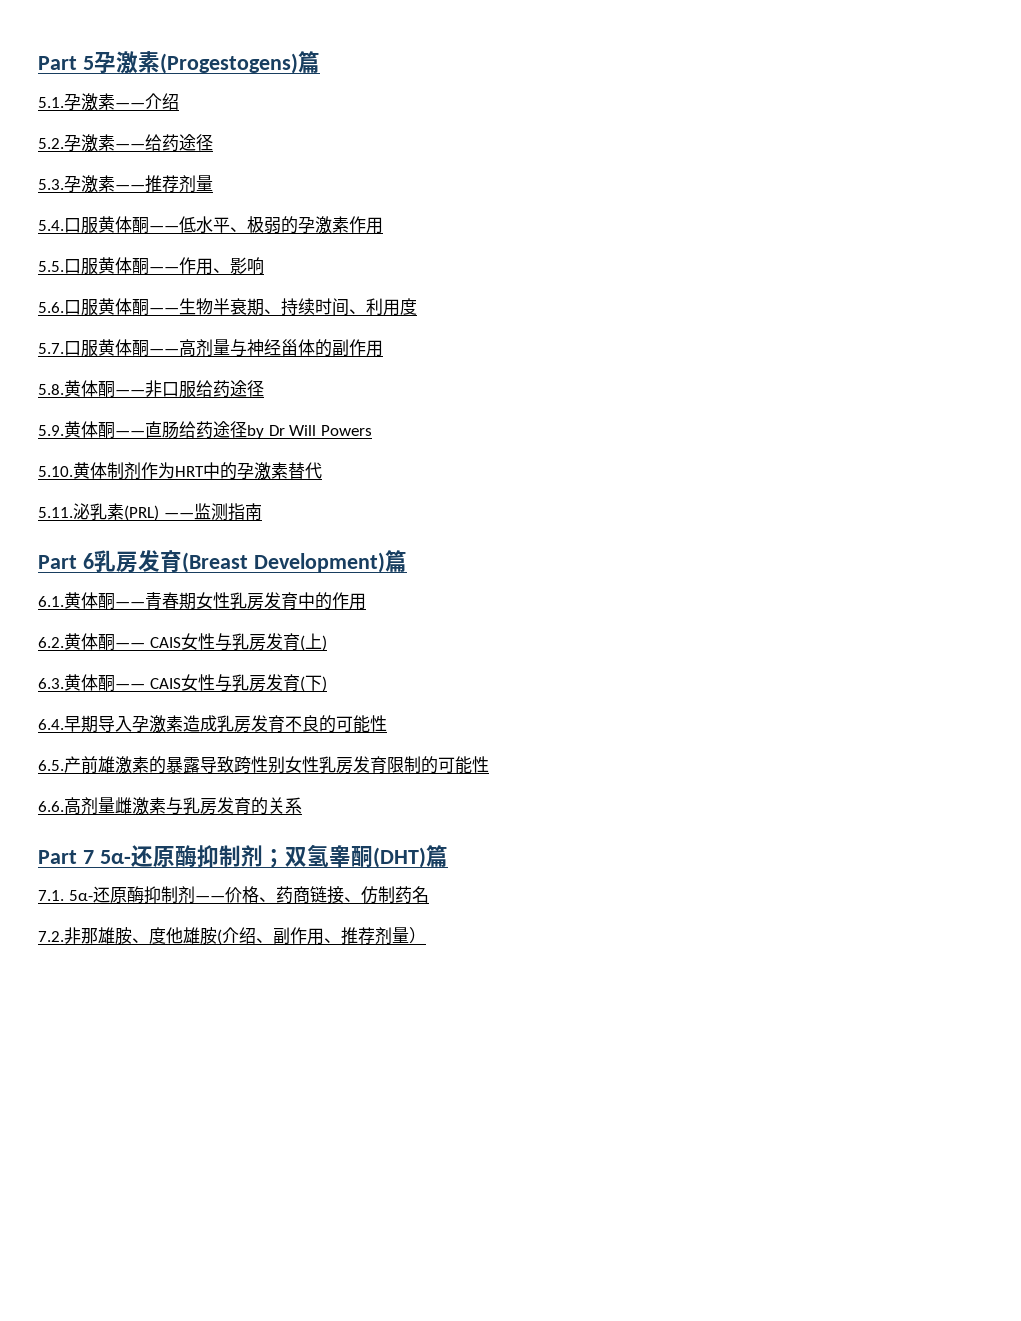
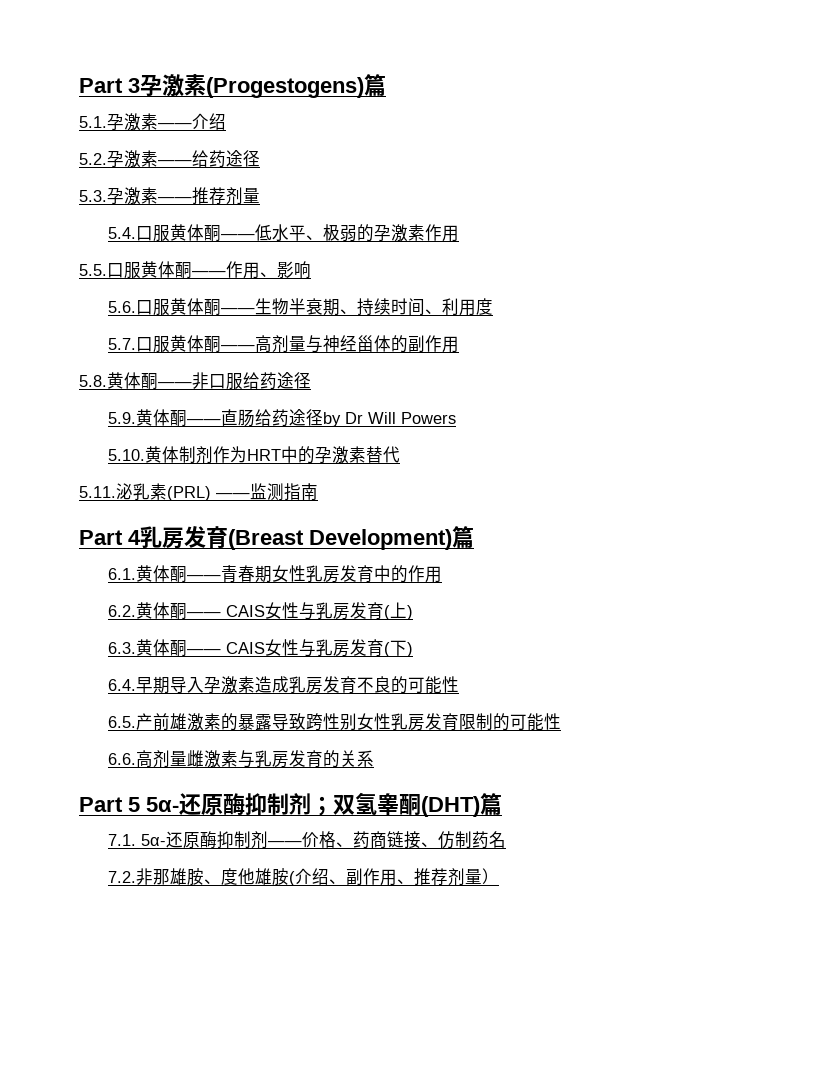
- Part 5孕激素(Progestogens)篇
+ Part 3孕激素(Progestogens)篇
- Part 6乳房发育(Breast Development)篇
+ Part 4乳房发育(Breast Development)篇
- Part 7 5α-还原酶抑制剂；双氢睾酮(DHT)篇
+ Part 5 5α-还原酶抑制剂；双氢睾酮(DHT)篇

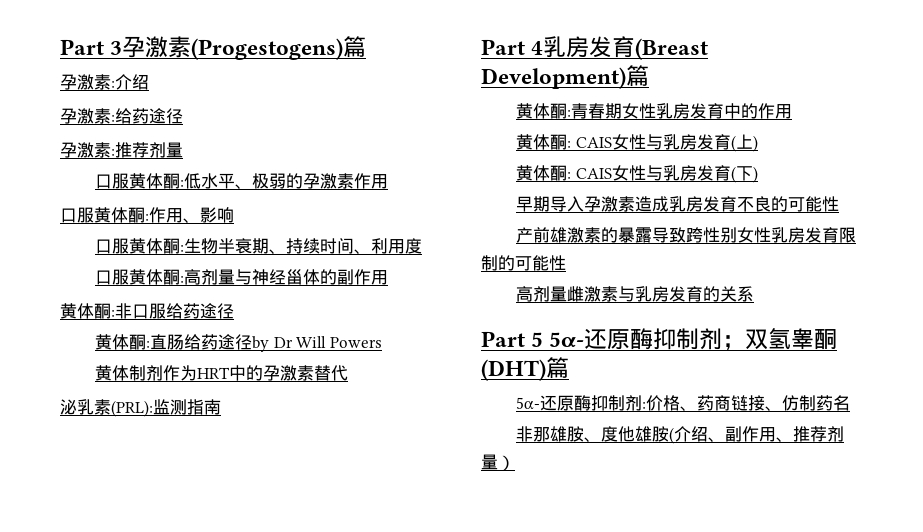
- 5.1.孕激素——介绍
- 5.2.孕激素——给药途径
- 5.3.孕激素——推荐剂量
+ 孕激素:介绍
+ 孕激素:给药途径
+ 孕激素:推荐剂量
- 5.4.口服黄体酮——低水平、极弱的孕激素作用
+ 口服黄体酮:低水平、极弱的孕激素作用
- 5.5.口服黄体酮——作用、影响
+ 口服黄体酮:作用、影响
- 5.6.口服黄体酮——生物半衰期、持续时间、利用度
+ 口服黄体酮:生物半衰期、持续时间、利用度
- 5.7.口服黄体酮——高剂量与神经甾体的副作用
+ 口服黄体酮:高剂量与神经甾体的副作用
- 5.8.黄体酮——非口服给药途径
+ 黄体酮:非口服给药途径
- 5.9.黄体酮——直肠给药途径by Dr Will Powers
+ 黄体酮:直肠给药途径by Dr Will Powers
- 5.10.黄体制剂作为HRT中的孕激素替代
+ 黄体制剂作为HRT中的孕激素替代
- 5.11.泌乳素(PRL) ——监测指南
+ 泌乳素(PRL):监测指南
- 6.1.黄体酮——青春期女性乳房发育中的作用
+ 黄体酮:青春期女性乳房发育中的作用
- 6.2.黄体酮—— CAIS女性与乳房发育(上)
+ 黄体酮: CAIS女性与乳房发育(上)
- 6.3.黄体酮—— CAIS女性与乳房发育(下)
+ 黄体酮: CAIS女性与乳房发育(下)
- 6.4.早期导入孕激素造成乳房发育不良的可能性
+ 早期导入孕激素造成乳房发育不良的可能性
- 6.5.产前雄激素的暴露导致跨性别女性乳房发育限制的可能性
+ 产前雄激素的暴露导致跨性别女性乳房发育限制的可能性
- 6.6.高剂量雌激素与乳房发育的关系
+ 高剂量雌激素与乳房发育的关系
- 7.1. 5α-还原酶抑制剂——价格、药商链接、仿制药名
+ 5α-还原酶抑制剂:价格、药商链接、仿制药名
- 7.2.非那雄胺、度他雄胺(介绍、副作用、推荐剂量）
+ 非那雄胺、度他雄胺(介绍、副作用、推荐剂量）

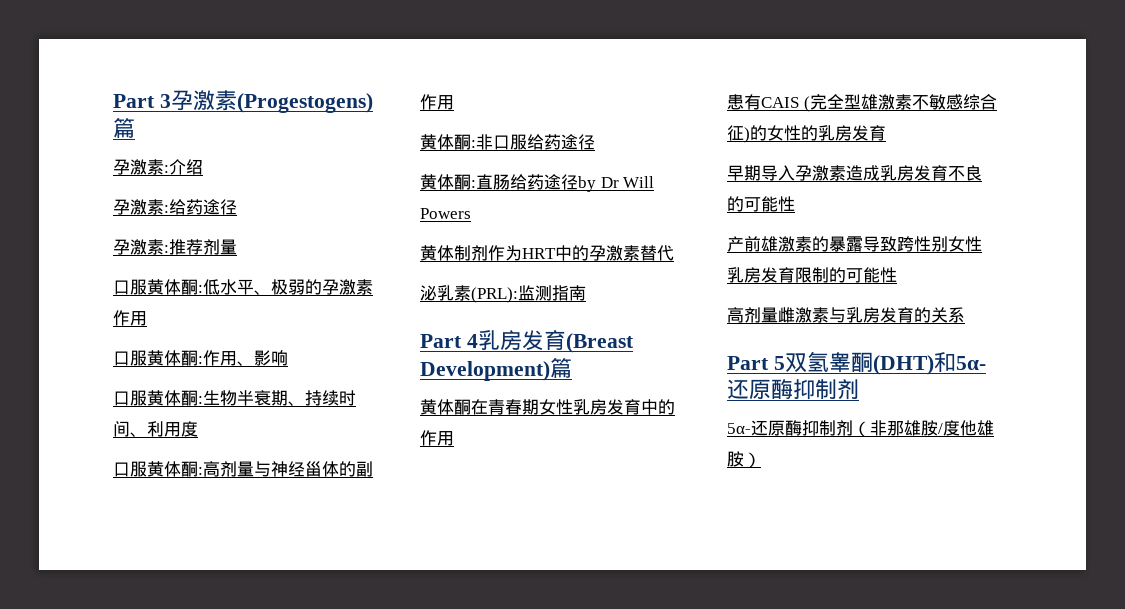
- 黄体酮:青春期女性乳房发育中的作用
+ 黄体酮在青春期女性乳房发育中的作用
- 黄体酮: CAIS女性与乳房发育(上)
- 黄体酮: CAIS女性与乳房发育(下)
+ 患有CAIS (完全型雄激素不敏感综合征)的女性的乳房发育
- Part 5 5α-还原酶抑制剂；双氢睾酮(DHT)篇
- 5α-还原酶抑制剂:价格、药商链接、仿制药名
- 非那雄胺、度他雄胺(介绍、副作用、推荐剂量）
+ Part 5双氢睾酮(DHT)和5α-还原酶抑制剂
+ 5α-还原酶抑制剂（非那雄胺/度他雄胺）

